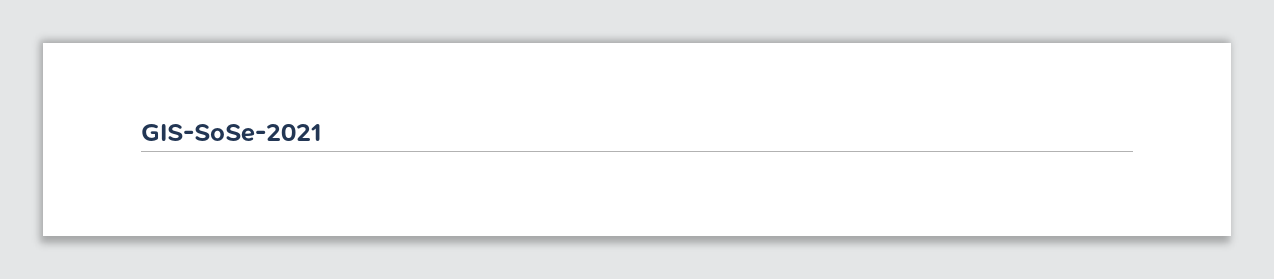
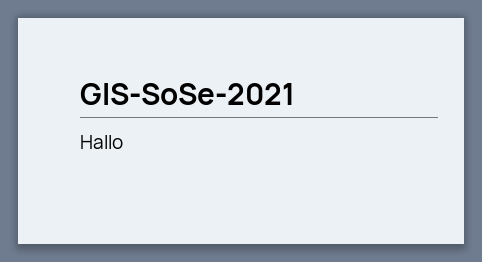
+ Hallo

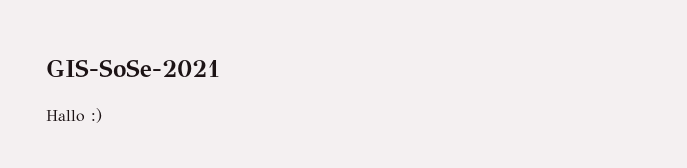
- Hallo
+ Hallo :)

